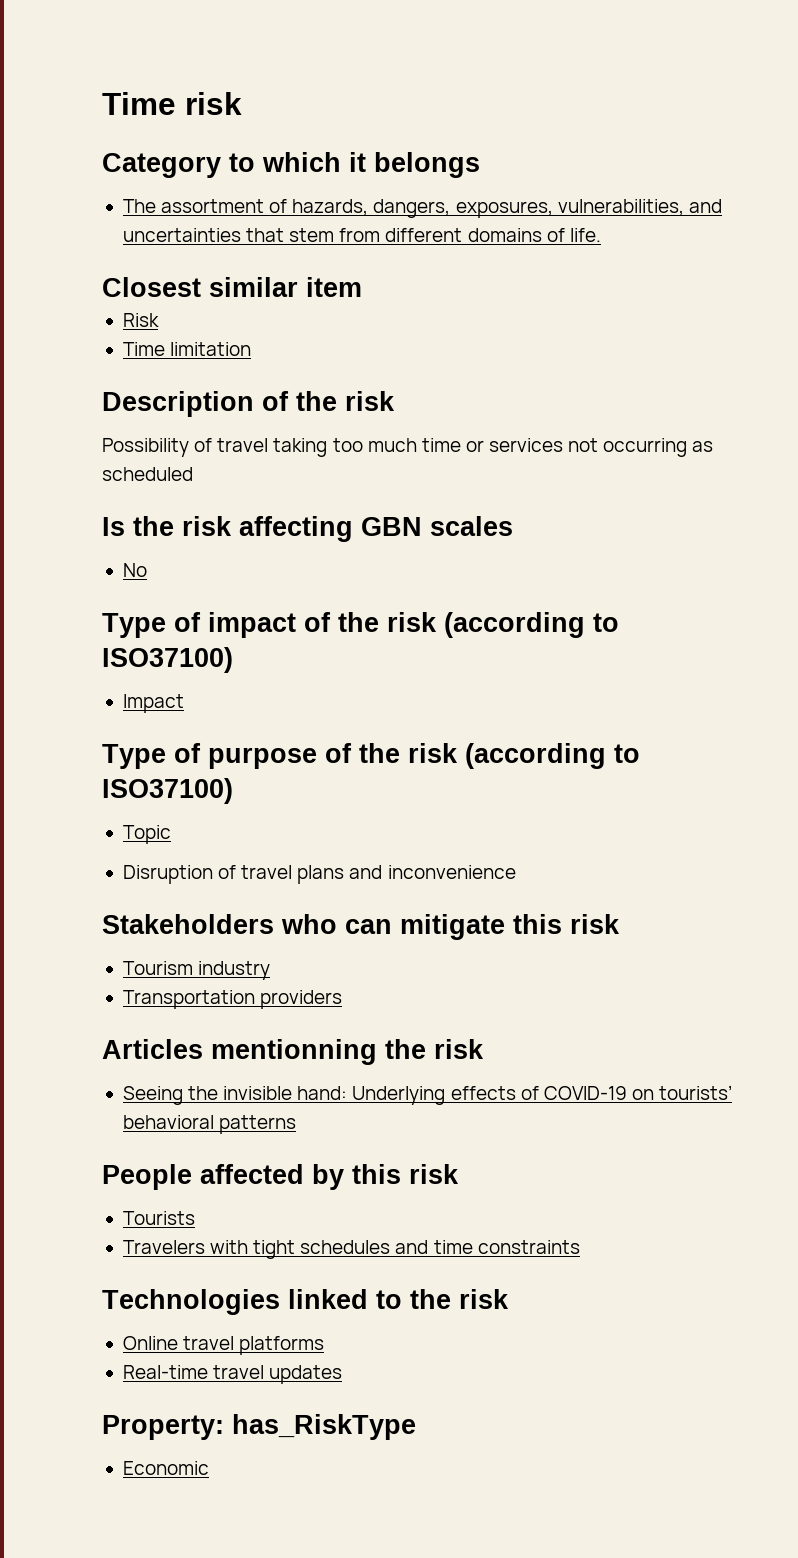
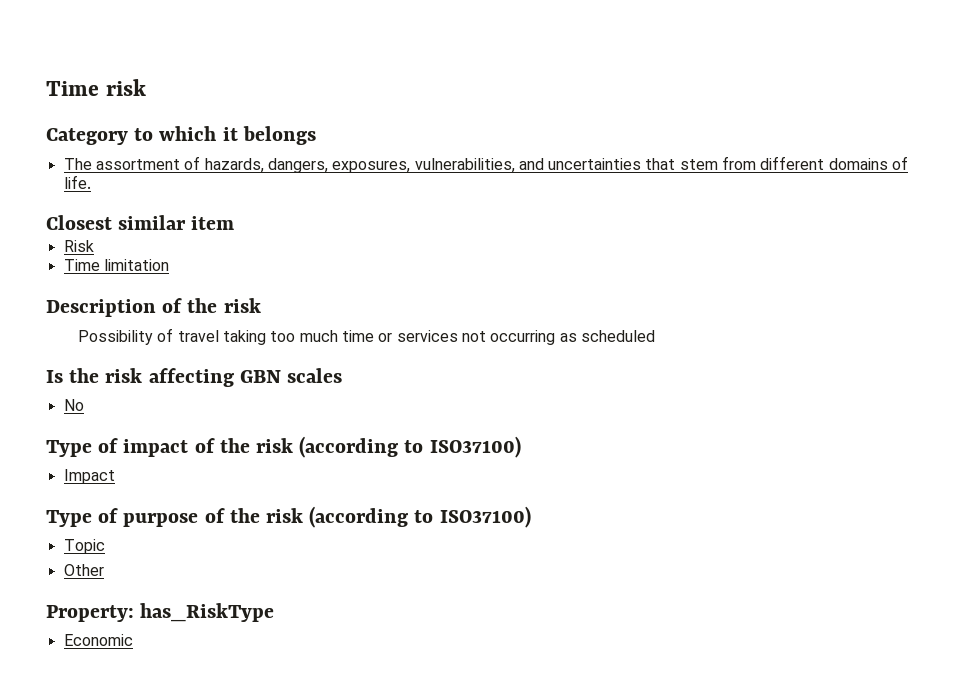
- Disruption of travel plans and inconvenience
- Stakeholders who can mitigate this risk
- Tourism industry
- Transportation providers
- Articles mentionning the risk
- Seeing the invisible hand: Underlying effects of COVID-19 on tourists’ behavioral patterns
- People affected by this risk
- Tourists
- Travelers with tight schedules and time constraints
- Technologies linked to the risk
- Online travel platforms
- Real-time travel updates
+ Other

